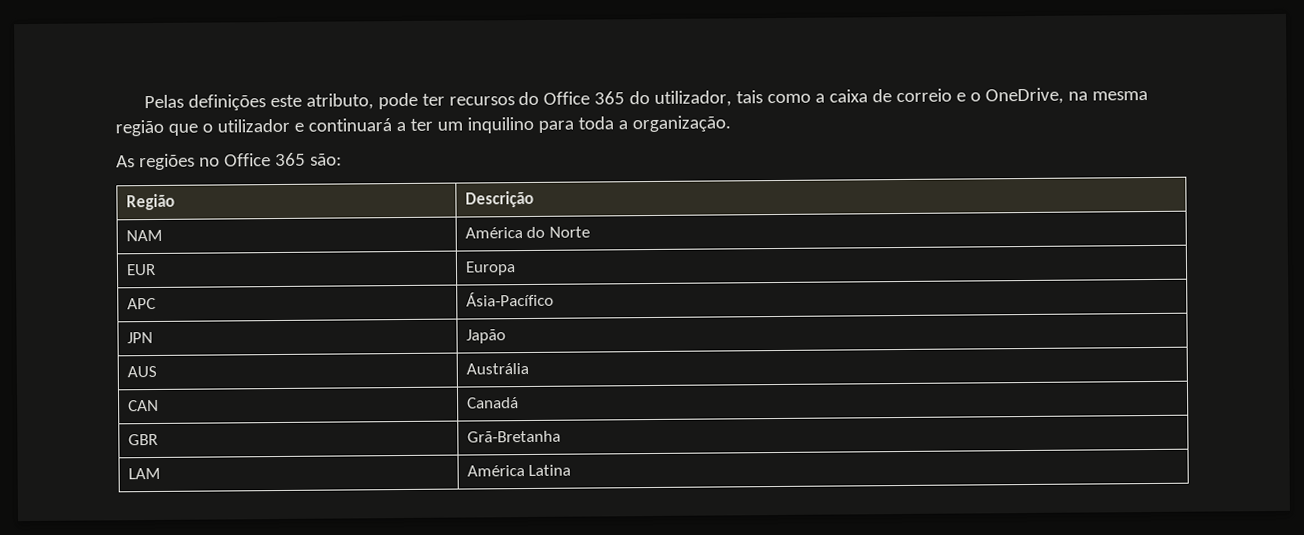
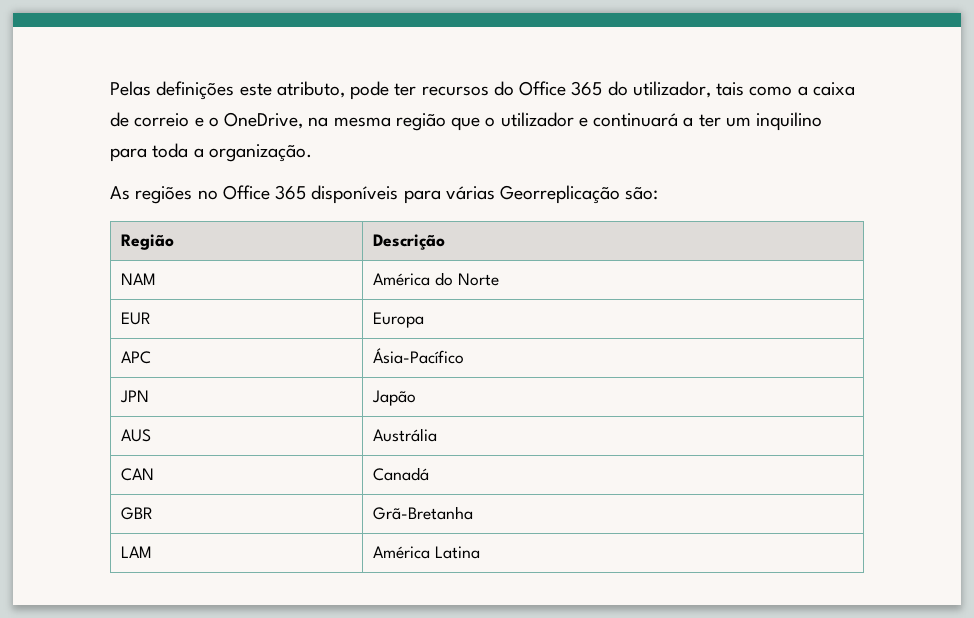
- As regiões no Office 365 são:
+ As regiões no Office 365 disponíveis para várias Georreplicação são:

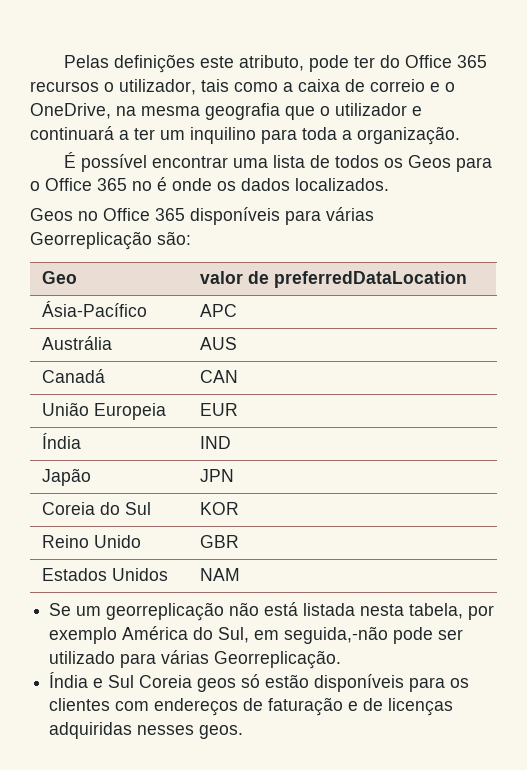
- Pelas definições este atributo, pode ter recursos do Office 365 do utilizador, tais como a caixa de correio e o OneDrive, na mesma região que o utilizador e continuará a ter um inquilino para toda a organização.
+ Pelas definições este atributo, pode ter do Office 365 recursos o utilizador, tais como a caixa de correio e o OneDrive, na mesma geografia que o utilizador e continuará a ter um inquilino para toda a organização.
- As regiões no Office 365 disponíveis para várias Georreplicação são:
+ É possível encontrar uma lista de todos os Geos para o Office 365 no é onde os dados localizados.
+ Geos no Office 365 disponíveis para várias Georreplicação são:
- Região | Descrição
- NAM | América do Norte
- EUR | Europa
- APC | Ásia-Pacífico
- JPN | Japão
- AUS | Austrália
- CAN | Canadá
- GBR | Grã-Bretanha
- LAM | América Latina
+ Geo | valor de preferredDataLocation
+ Ásia-Pacífico | APC
+ Austrália | AUS
+ Canadá | CAN
+ União Europeia | EUR
+ Índia | IND
+ Japão | JPN
+ Coreia do Sul | KOR
+ Reino Unido | GBR
+ Estados Unidos | NAM
+ Se um georreplicação não está listada nesta tabela, por exemplo América do Sul, em seguida,-não pode ser utilizado para várias Georreplicação.
+ Índia e Sul Coreia geos só estão disponíveis para os clientes com endereços de faturação e de licenças adquiridas nesses geos.

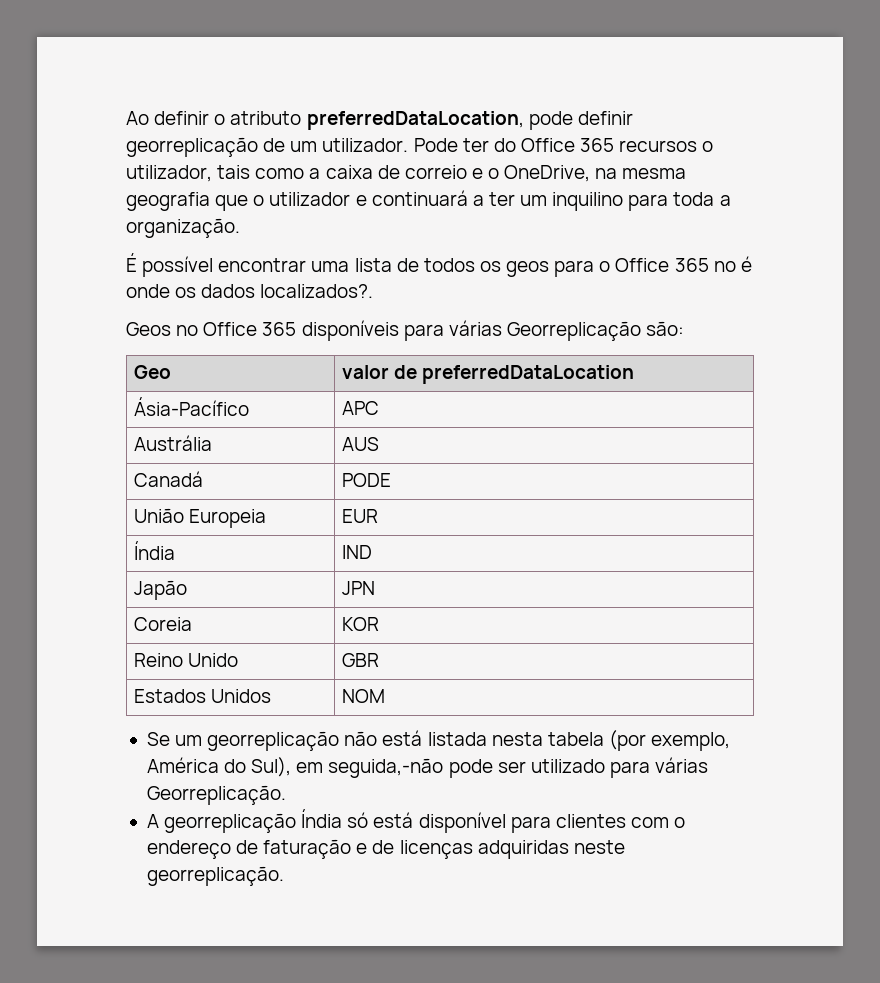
- Pelas definições este atributo, pode ter do Office 365 recursos o utilizador, tais como a caixa de correio e o OneDrive, na mesma geografia que o utilizador e continuará a ter um inquilino para toda a organização.
+ Ao definir o atributo preferredDataLocation, pode definir georreplicação de um utilizador. Pode ter do Office 365 recursos o utilizador, tais como a caixa de correio e o OneDrive, na mesma geografia que o utilizador e continuará a ter um inquilino para toda a organização.
- É possível encontrar uma lista de todos os Geos para o Office 365 no é onde os dados localizados.
+ É possível encontrar uma lista de todos os geos para o Office 365 no é onde os dados localizados?.
- Canadá | CAN
+ Canadá | PODE
- Coreia do Sul | KOR
+ Coreia | KOR
- Estados Unidos | NAM
+ Estados Unidos | NOM
- Se um georreplicação não está listada nesta tabela, por exemplo América do Sul, em seguida,-não pode ser utilizado para várias Georreplicação.
+ Se um georreplicação não está listada nesta tabela (por exemplo, América do Sul), em seguida,-não pode ser utilizado para várias Georreplicação.
- Índia e Sul Coreia geos só estão disponíveis para os clientes com endereços de faturação e de licenças adquiridas nesses geos.
+ A georreplicação Índia só está disponível para clientes com o endereço de faturação e de licenças adquiridas neste georreplicação.

